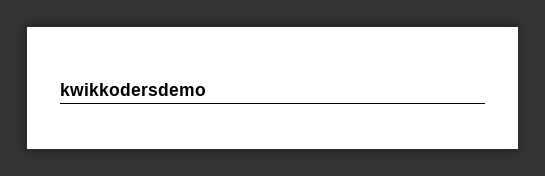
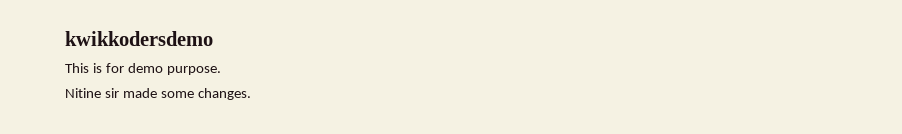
+ This is for demo purpose.
+ Nitine sir made some changes.

